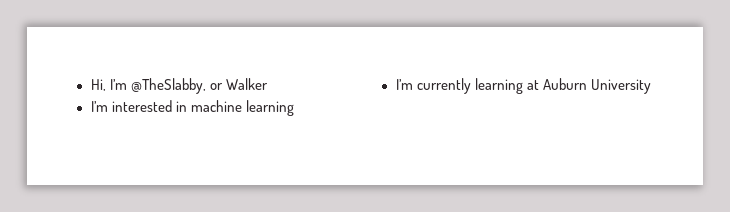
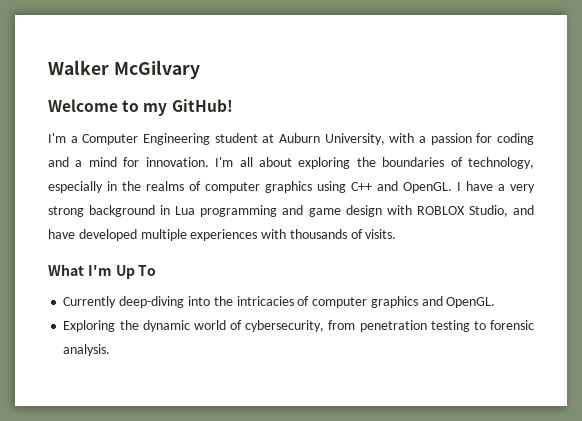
- Hi, I’m @TheSlabby, or Walker
- I’m interested in machine learning
- I’m currently learning at Auburn University
+ Walker McGilvary
+ Welcome to my GitHub!
+ I'm a Computer Engineering student at Auburn University, with a passion for coding and a mind for innovation. I'm all about exploring the boundaries of technology, especially in the realms of computer graphics using C++ and OpenGL. I have a very strong background in Lua programming and game design with ROBLOX Studio, and have developed multiple experiences with thousands of visits.
+ What I'm Up To
+ Currently deep-diving into the intricacies of computer graphics and OpenGL.
+ Exploring the dynamic world of cybersecurity, from penetration testing to forensic analysis.

